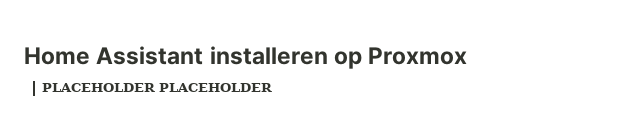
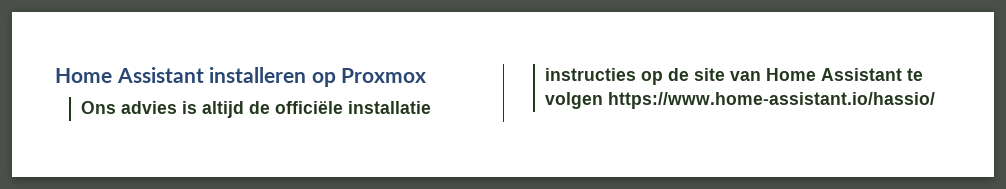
- PLACEHOLDER PLACEHOLDER
+ Ons advies is altijd de officiële installatie instructies op de site van Home Assistant te volgen https://www.home-assistant.io/hassio/

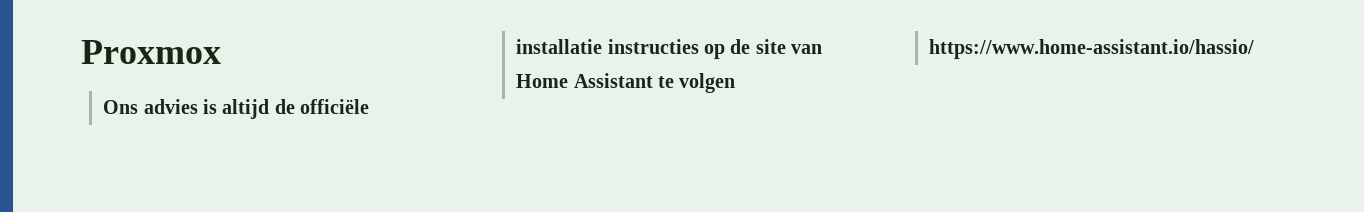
- Home Assistant installeren op Proxmox
+ Proxmox

